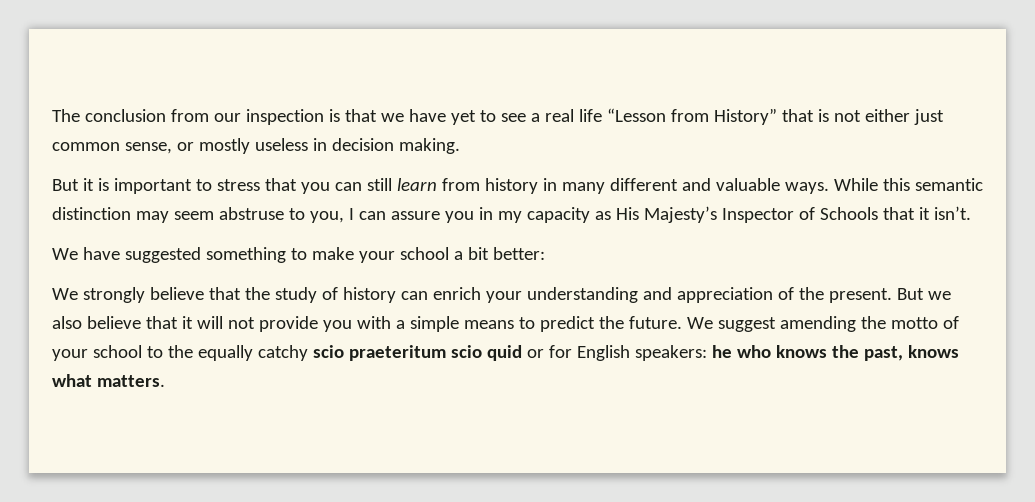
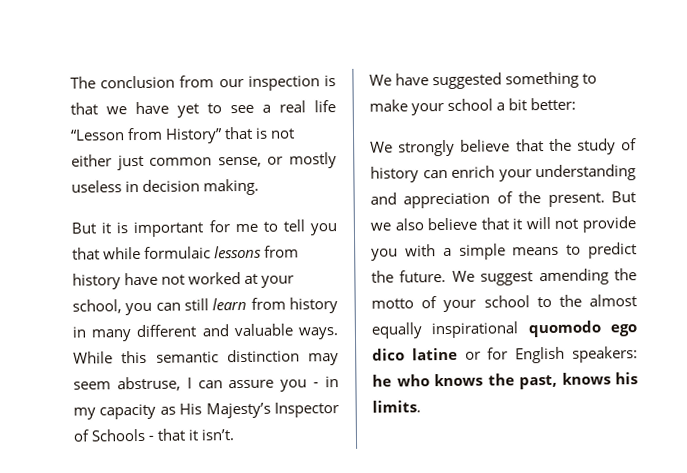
- But it is important to stress that you can still learn from history in many different and valuable ways.
+ But it is important for me to tell you that while formulaic lessons from history have not worked at your school, you can still learn from history in many different and valuable ways.
- While this semantic distinction may seem abstruse to you, I can assure you in my capacity as His Majesty’s Inspector of Schools that it isn’t.
+ While this semantic distinction may seem abstruse, I can assure you - in my capacity as His Majesty’s Inspector of Schools - that it isn’t.
- We suggest amending the motto of your school to the equally catchy scio praeteritum scio quid or for English speakers: he who knows the past, knows what matters.
+ We suggest amending the motto of your school to the almost equally inspirational quomodo ego dico latine or for English speakers: he who knows the past, knows his limits.

